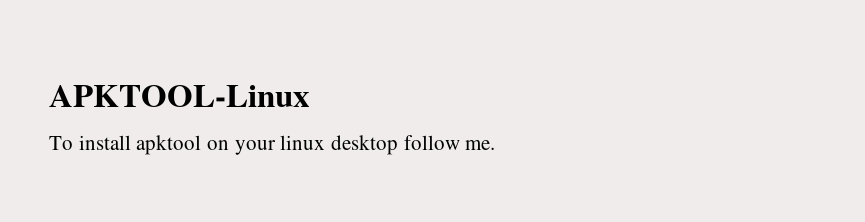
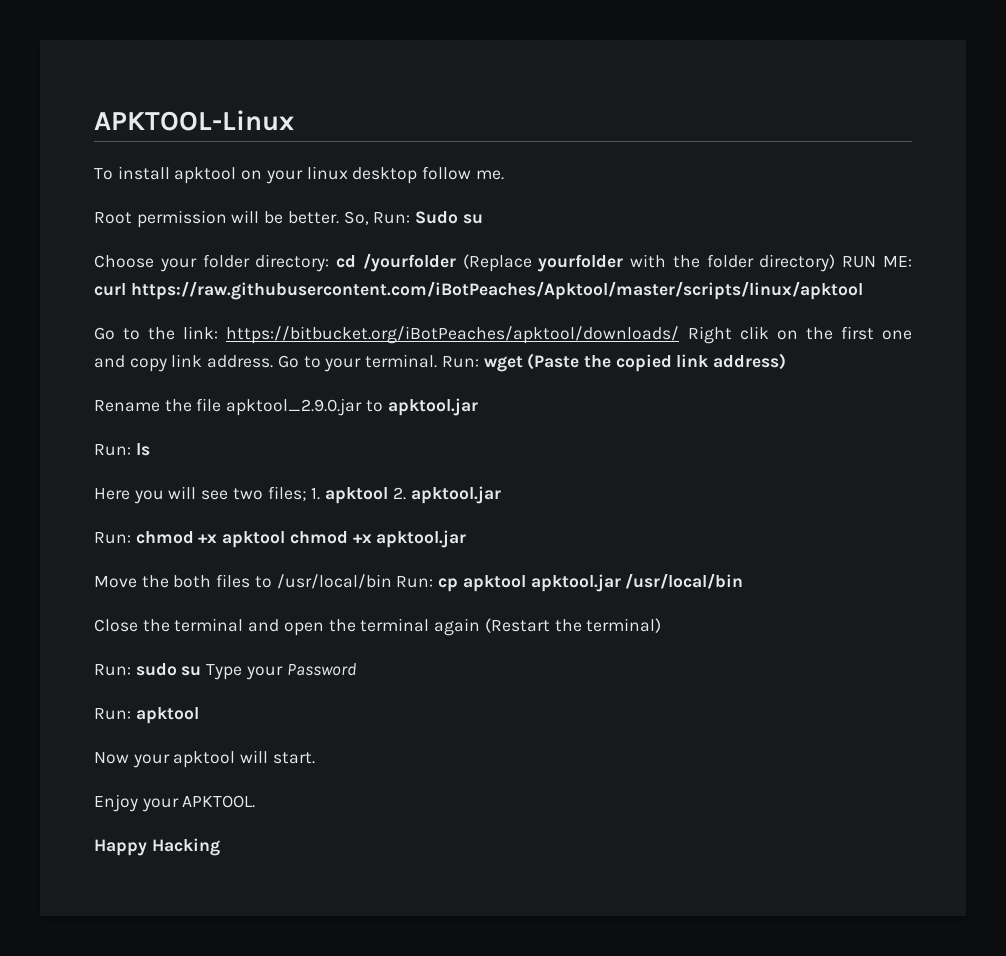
+ Root permission will be better. So, Run: Sudo su
+ Choose your folder directory: cd /yourfolder (Replace yourfolder with the folder directory) RUN ME: curl https://raw.githubusercontent.com/iBotPeaches/Apktool/master/scripts/linux/apktool
+ Go to the link: https://bitbucket.org/iBotPeaches/apktool/downloads/ Right clik on the first one and copy link address. Go to your terminal. Run: wget (Paste the copied link address)
+ Rename the file apktool_2.9.0.jar to apktool.jar
+ Run: ls
+ Here you will see two files; 1. apktool 2. apktool.jar
+ Run: chmod +x apktool chmod +x apktool.jar
+ Move the both files to /usr/local/bin Run: cp apktool apktool.jar /usr/local/bin
+ Close the terminal and open the terminal again (Restart the terminal)
+ Run: sudo su Type your Password
+ Run: apktool
+ Now your apktool will start.
+ Enjoy your APKTOOL.
+ Happy Hacking

